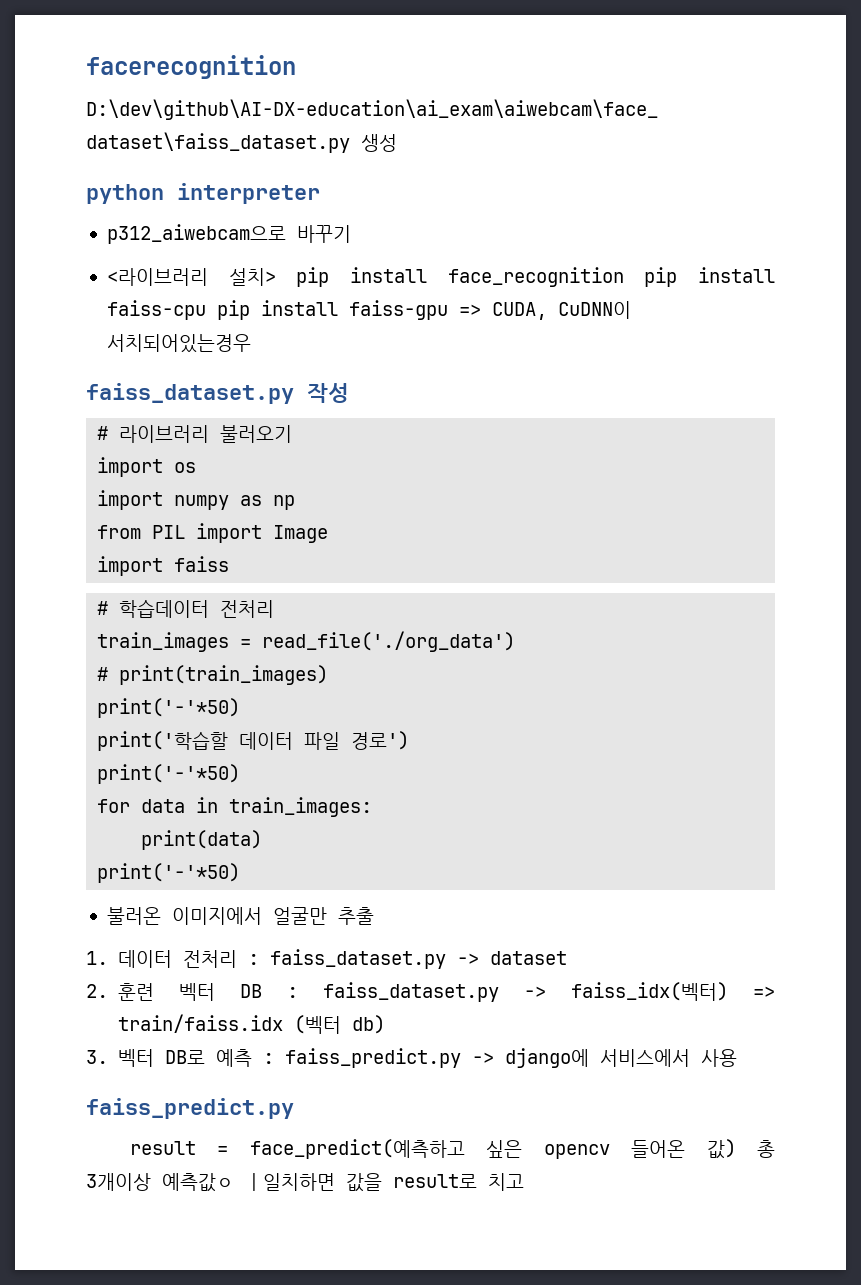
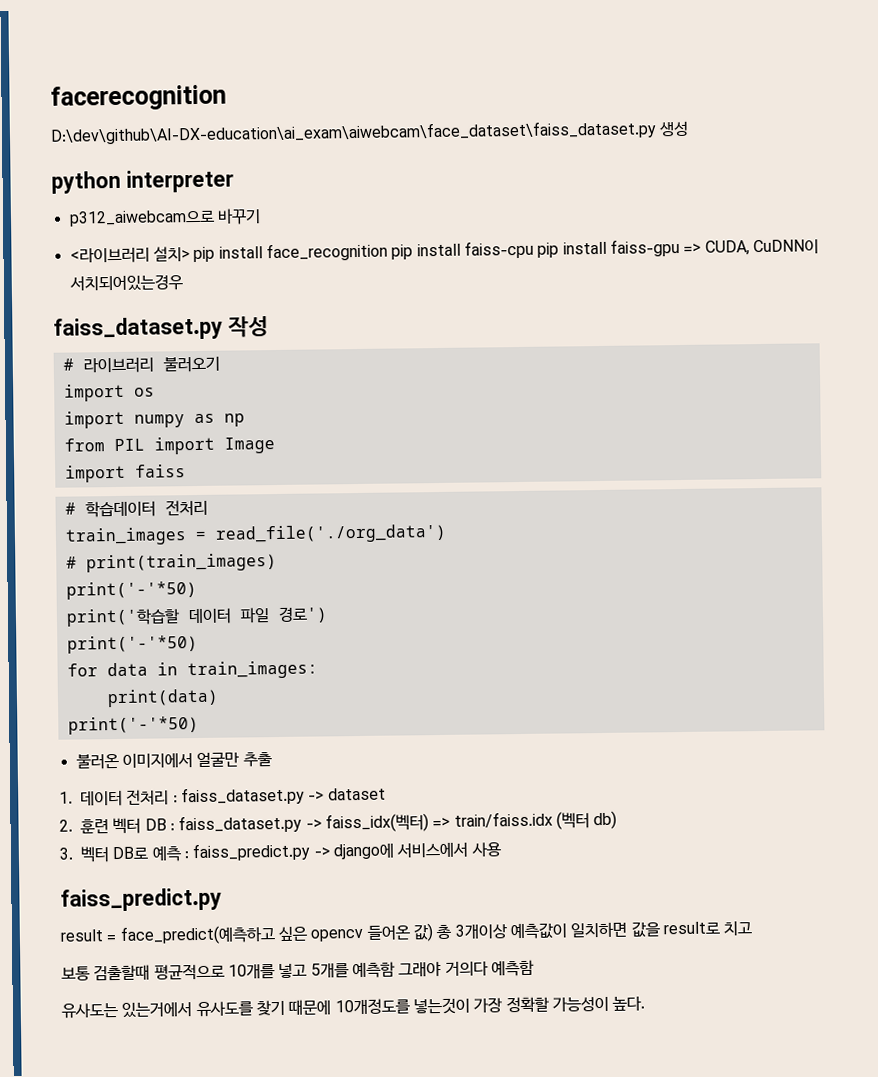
- result = face_predict(예측하고 싶은 opencv 들어온 값) 총 3개이상 예측값ㅇ ㅣ일치하면 값을 result로 치고
+ result = face_predict(예측하고 싶은 opencv 들어온 값) 총 3개이상 예측값이 일치하면 값을 result로 치고
+ 보통 검출할때 평균적으로 10개를 넣고 5개를 예측함 그래야 거의다 예측함
+ 유사도는 있는거에서 유사도를 찾기 때문에 10개정도를 넣는것이 가장 정확할 가능성이 높다.

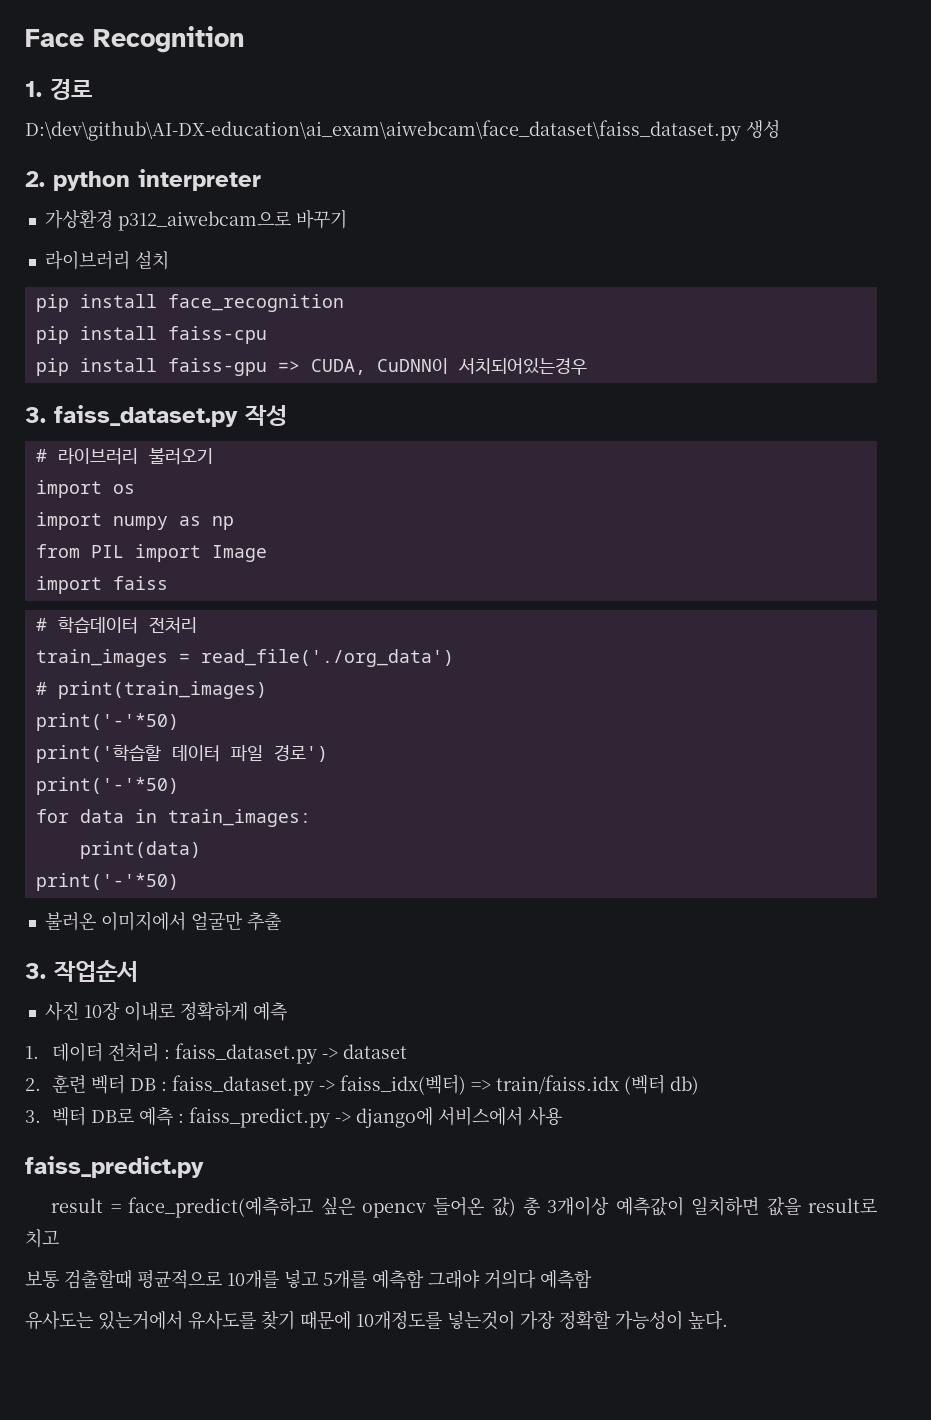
- facerecognition
+ Face Recognition
+ 1. 경로
- python interpreter
+ 2. python interpreter
- p312_aiwebcam으로 바꾸기
+ 가상환경 p312_aiwebcam으로 바꾸기
- <라이브러리 설치> pip install face_recognition pip install faiss-cpu pip install faiss-gpu => CUDA, CuDNN이 서치되어있는경우
+ 라이브러리 설치
+ pip install face_recognition
+ pip install faiss-cpu
+ pip install faiss-gpu => CUDA, CuDNN이 서치되어있는경우
- faiss_dataset.py 작성
+ 3. faiss_dataset.py 작성
+ 3. 작업순서
+ 사진 10장 이내로 정확하게 예측

